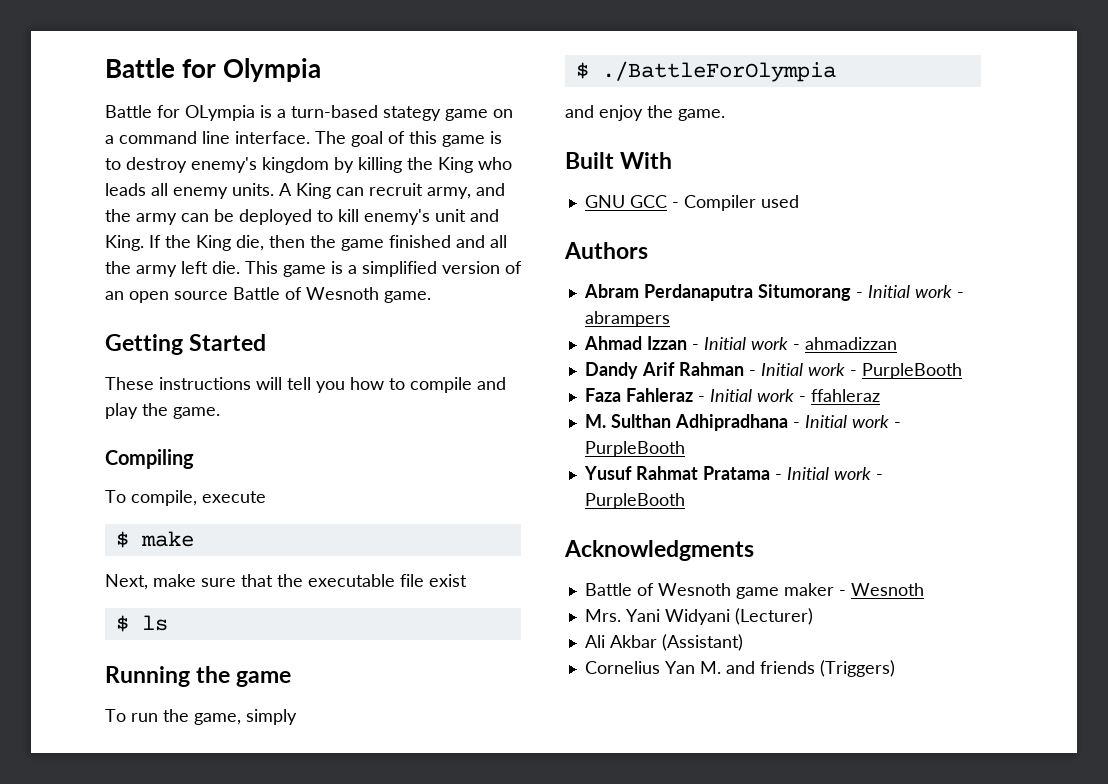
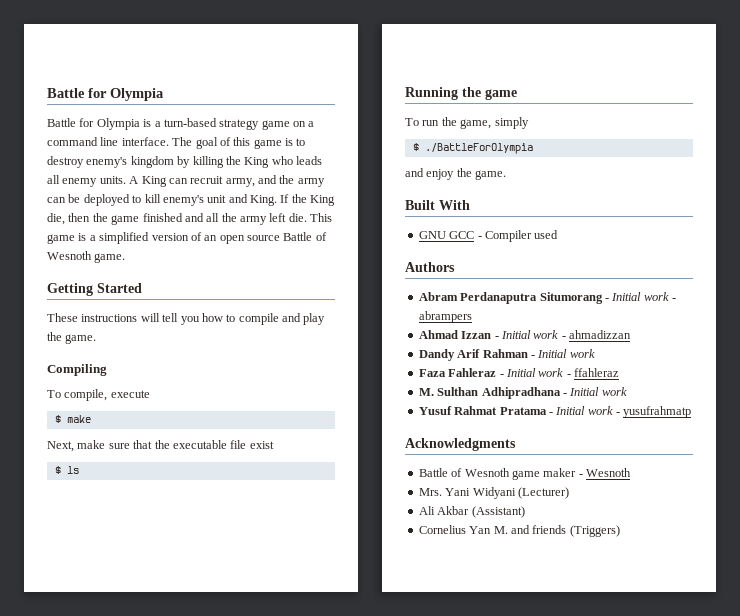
- Battle for OLympia is a turn-based stategy game on a command line interface.
+ Battle for Olympia is a turn-based strategy game on a command line interface.
- Dandy Arif Rahman - Initial work - PurpleBooth
+ Dandy Arif Rahman - Initial work
- M. Sulthan Adhipradhana - Initial work - PurpleBooth
+ M. Sulthan Adhipradhana - Initial work
- Yusuf Rahmat Pratama - Initial work - PurpleBooth
+ Yusuf Rahmat Pratama - Initial work - yusufrahmatp

